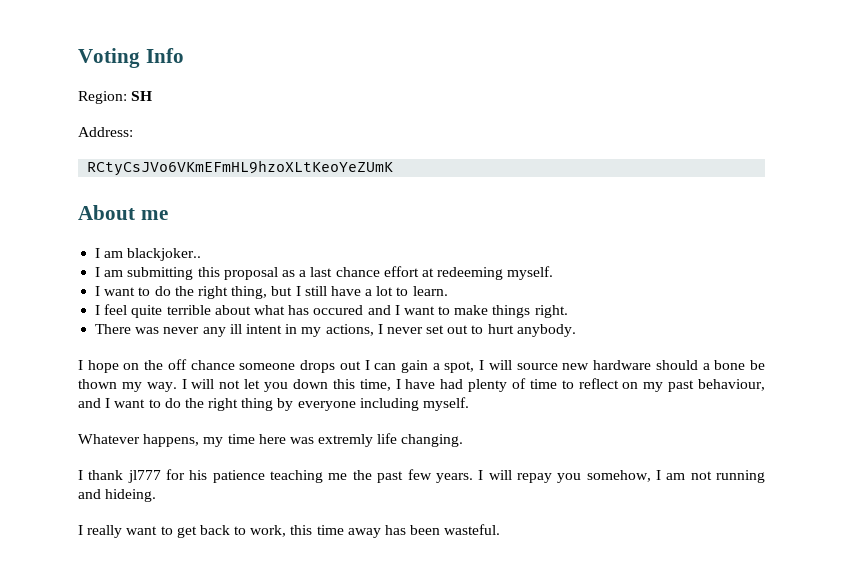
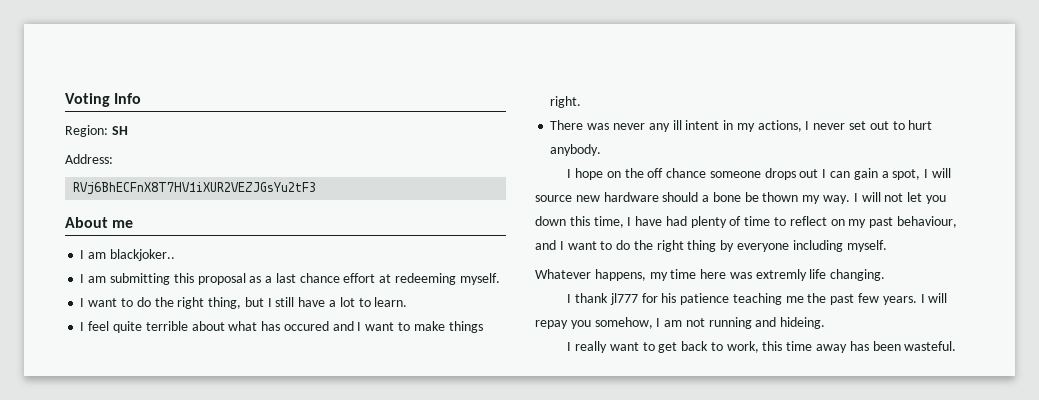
- RCtyCsJVo6VKmEFmHL9hzoXLtKeoYeZUmK
+ RVj6BhECFnX8T7HV1iXUR2VEZJGsYu2tF3

